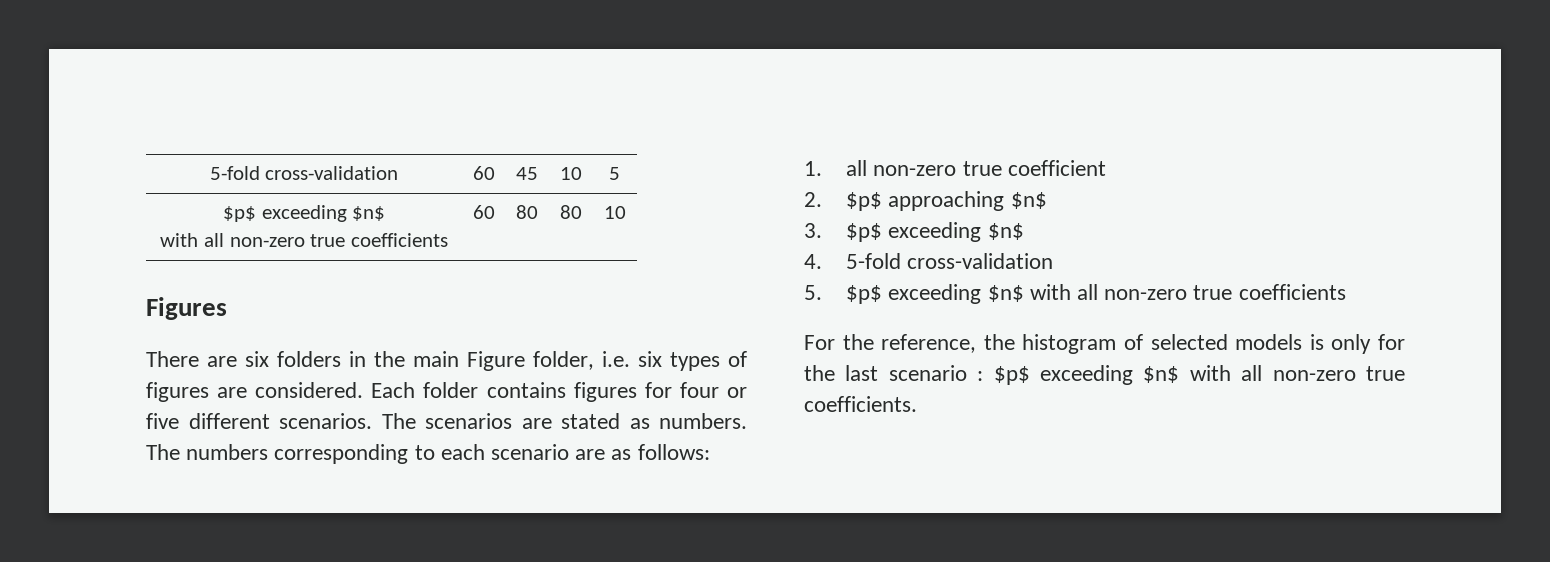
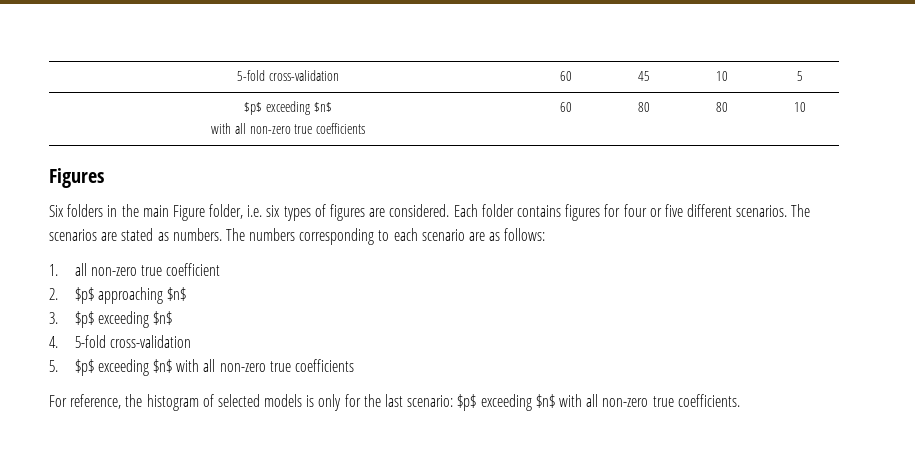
- There are six folders in the main Figure folder, i.e. six types of figures are considered.
+ Six folders in the main Figure folder, i.e. six types of figures are considered.
- For the reference, the histogram of selected models is only for the last scenario : $p$ exceeding $n$ with all non-zero true coefficients.
+ For reference, the histogram of selected models is only for the last scenario: $p$ exceeding $n$ with all non-zero true coefficients.

